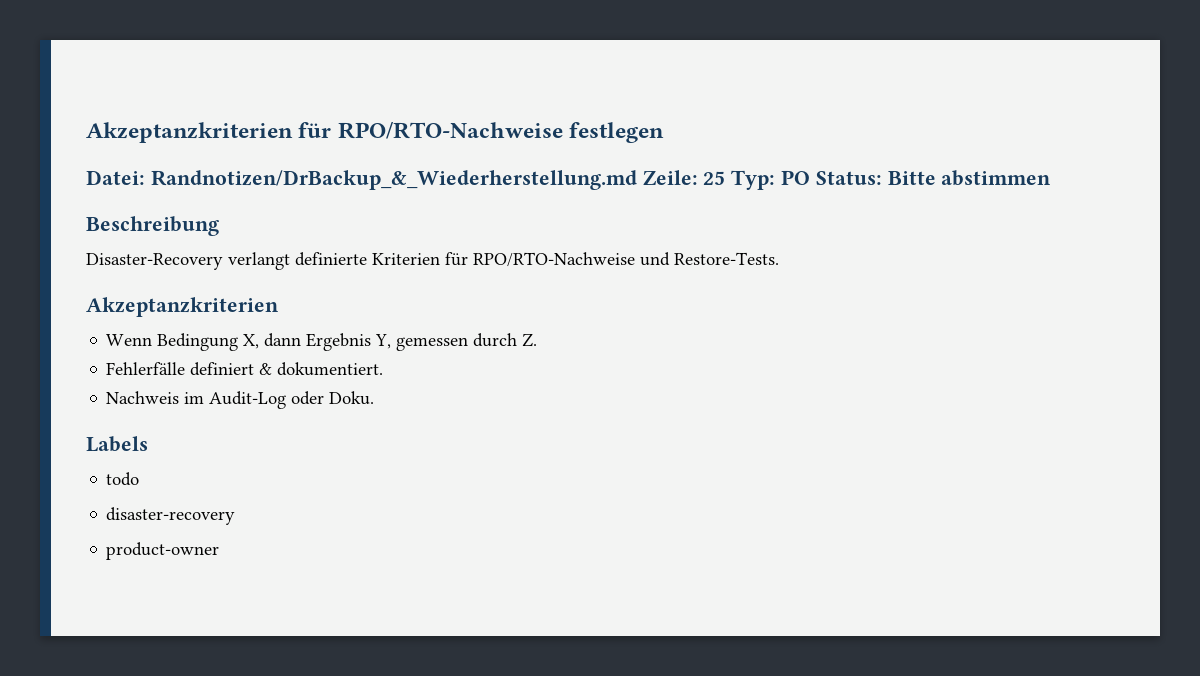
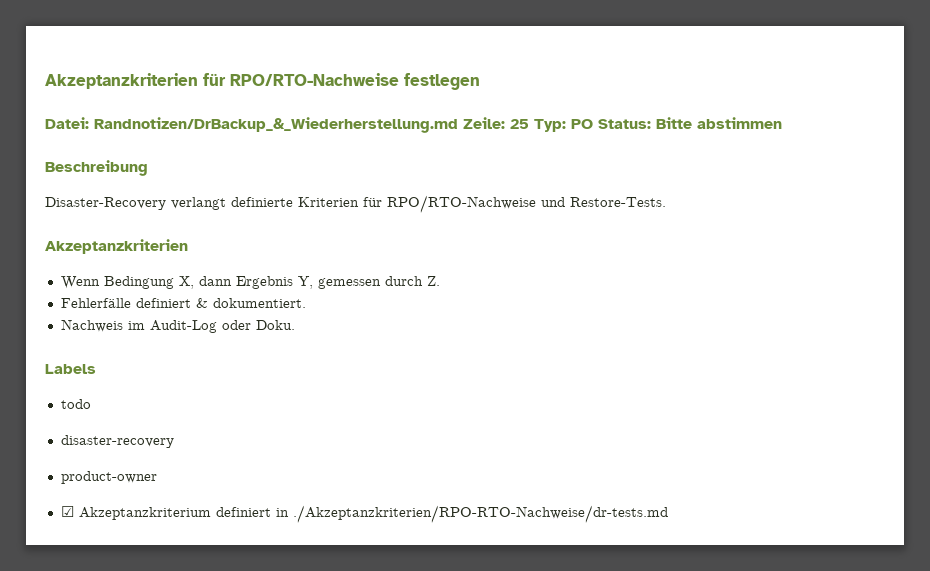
+ ☑ Akzeptanzkriterium definiert in ./Akzeptanzkriterien/RPO-RTO-Nachweise/dr-tests.md

